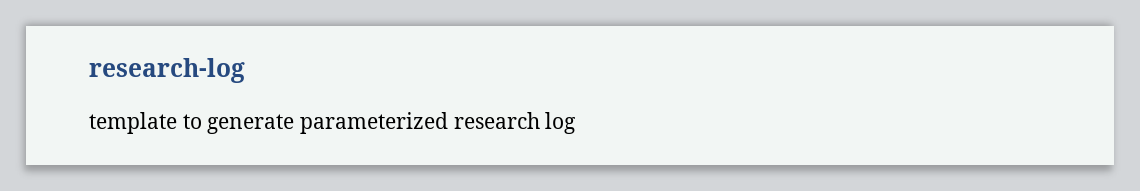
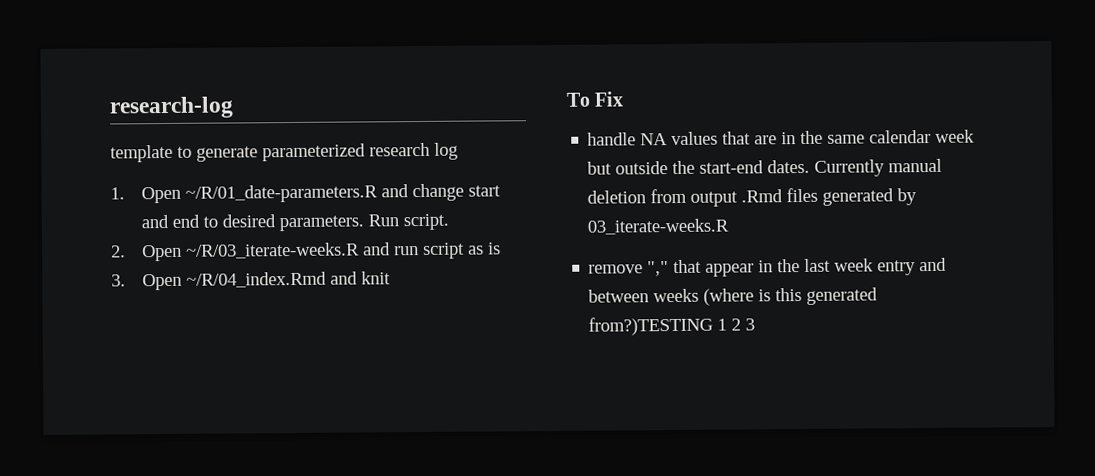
+ 1. Open ~/R/01_date-parameters.R and change start and end to desired parameters. Run script.
+ 2. Open ~/R/03_iterate-weeks.R and run script as is
+ 3. Open ~/R/04_index.Rmd and knit
+ To Fix
+ handle NA values that are in the same calendar week but outside the start-end dates. Currently manual deletion from output .Rmd files generated by 03_iterate-weeks.R
+ remove "," that appear in the last week entry and between weeks (where is this generated from?)TESTING 1 2 3

